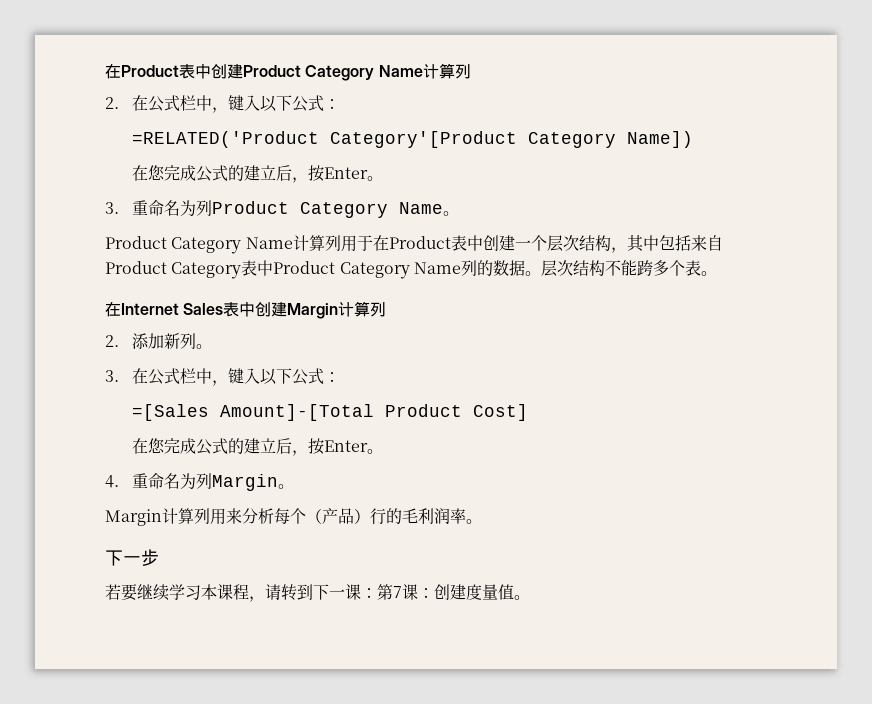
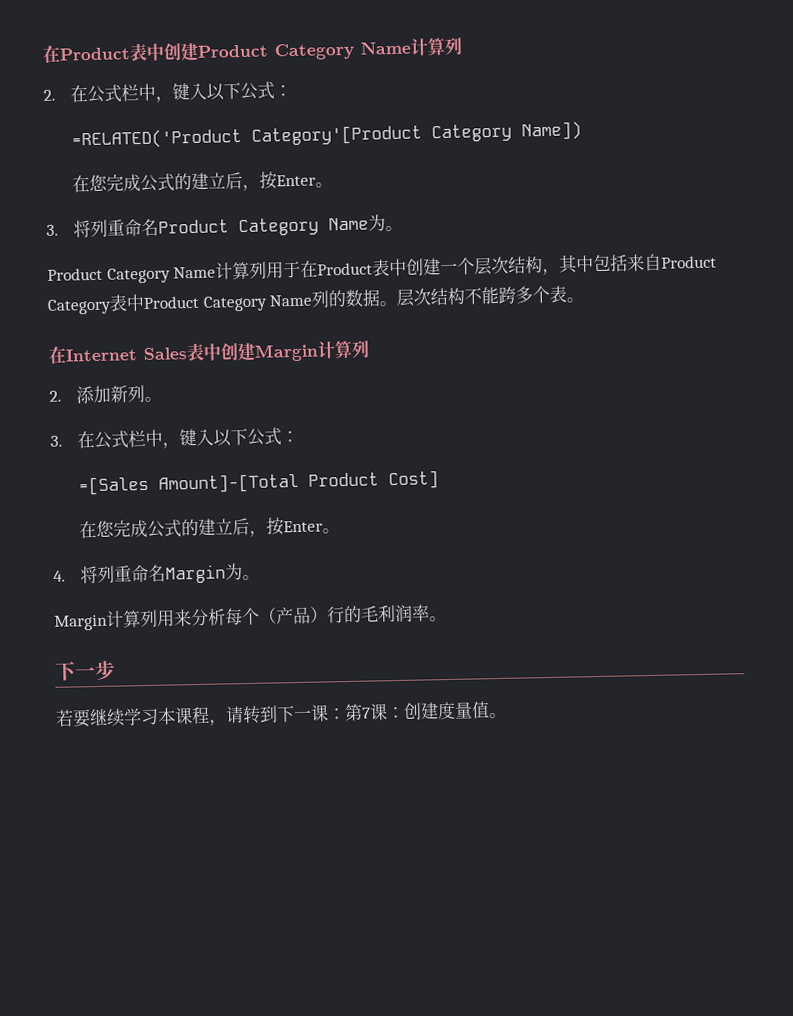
- 3.重命名为列Product Category Name。
+ 3.将列重命名Product Category Name为。
- 4.重命名为列Margin。
+ 4.将列重命名Margin为。

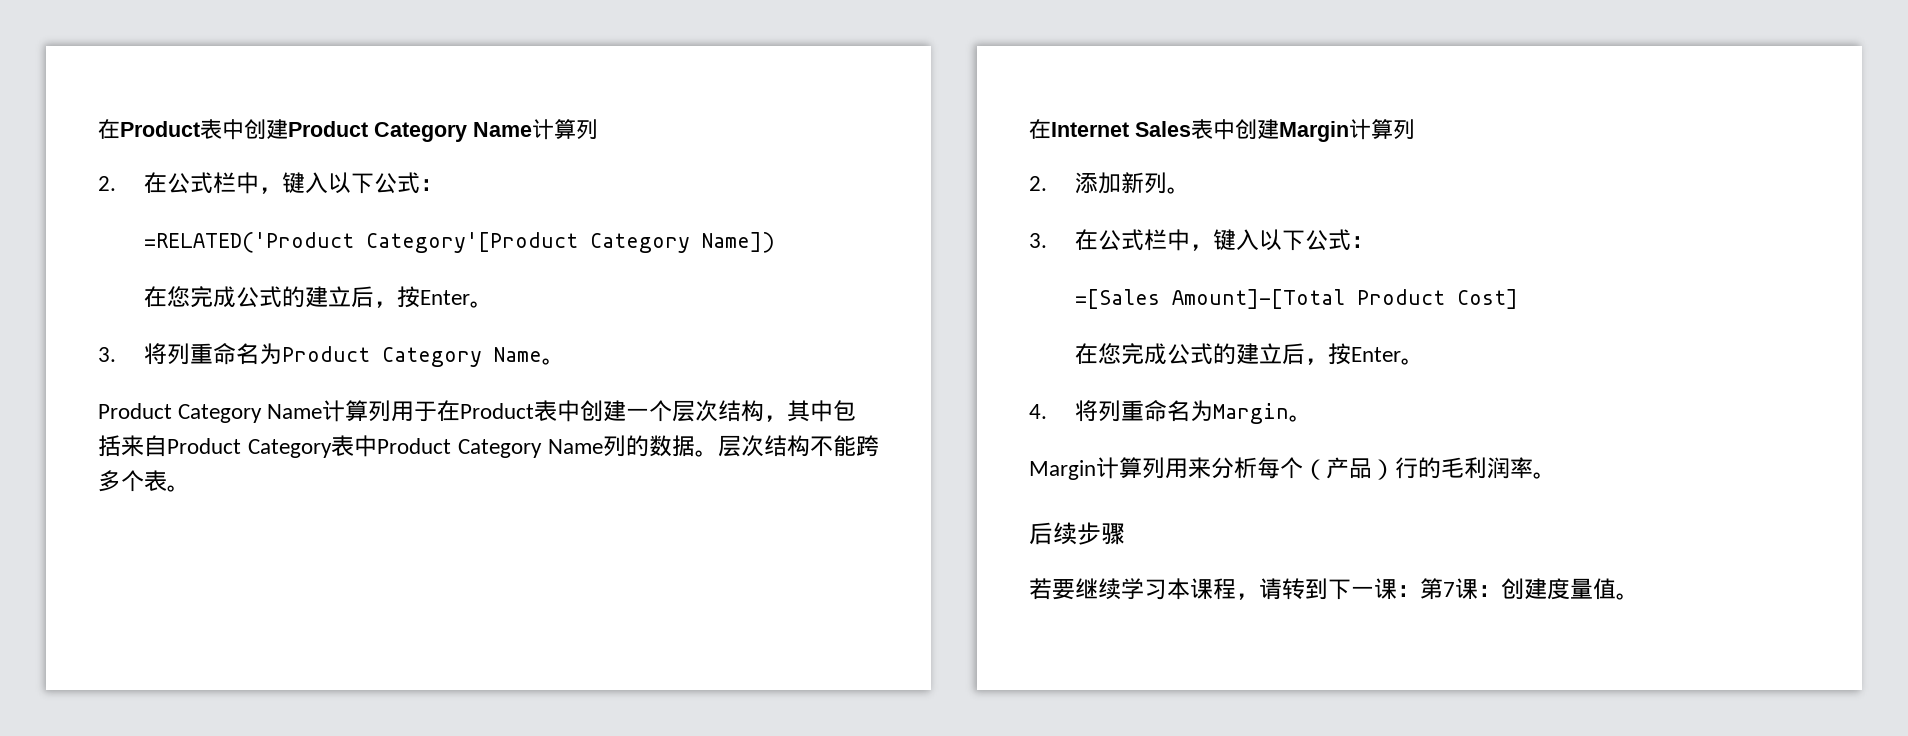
- 3.将列重命名Product Category Name为。
+ 3.将列重命名为Product Category Name。
- 4.将列重命名Margin为。
+ 4.将列重命名为Margin。
- 下一步
+ 后续步骤

